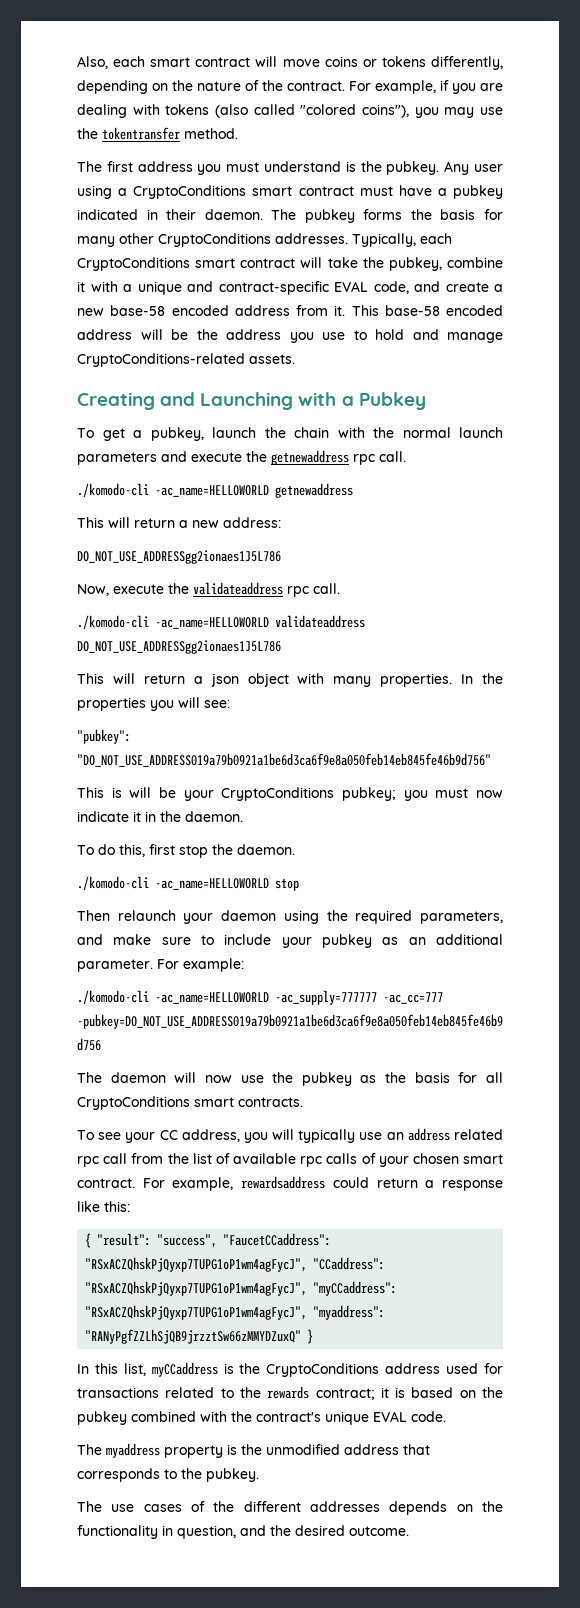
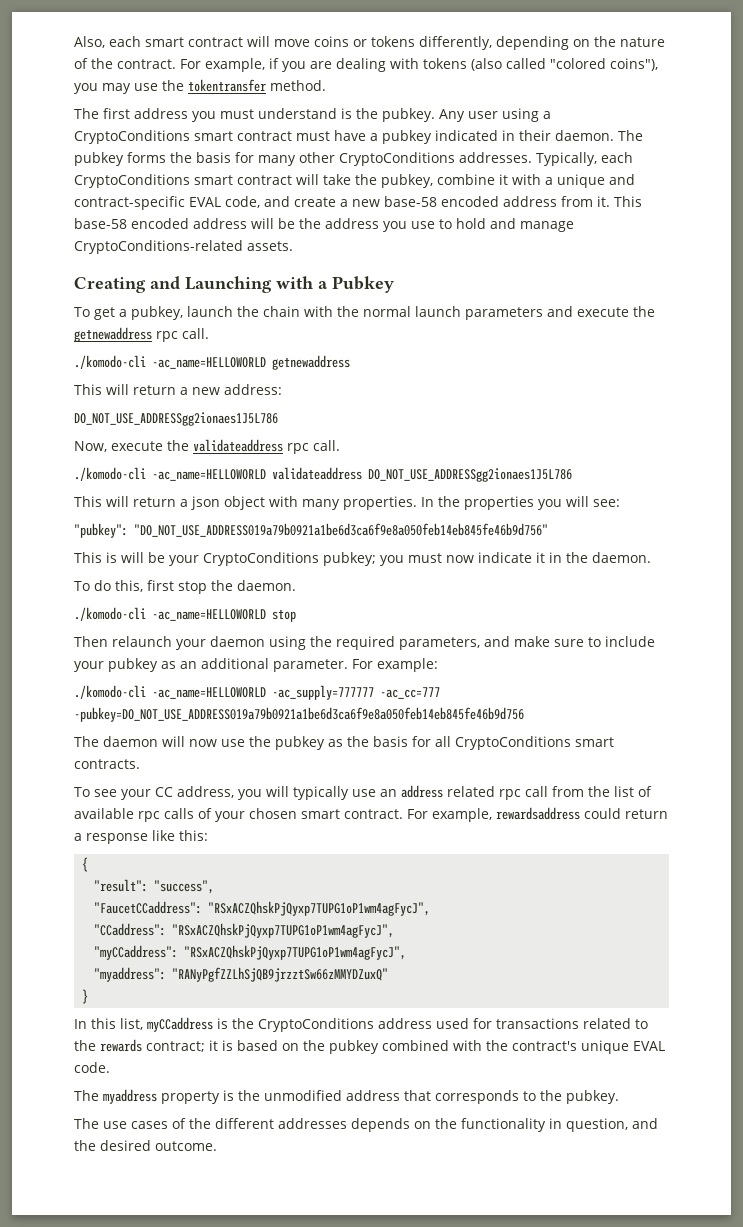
- { "result": "success", "FaucetCCaddress": "RSxACZQhskPjQyxp7TUPG1oP1wm4agFycJ", "CCaddress": "RSxACZQhskPjQyxp7TUPG1oP1wm4agFycJ", "myCCaddress": "RSxACZQhskPjQyxp7TUPG1oP1wm4agFycJ", "myaddress": "RANyPgfZZLhSjQB9jrzztSw66zMMYDZuxQ" }
+ {
+ "result": "success",
+ "FaucetCCaddress": "RSxACZQhskPjQyxp7TUPG1oP1wm4agFycJ",
+ "CCaddress": "RSxACZQhskPjQyxp7TUPG1oP1wm4agFycJ",
+ "myCCaddress": "RSxACZQhskPjQyxp7TUPG1oP1wm4agFycJ",
+ "myaddress": "RANyPgfZZLhSjQB9jrzztSw66zMMYDZuxQ"
+ }

